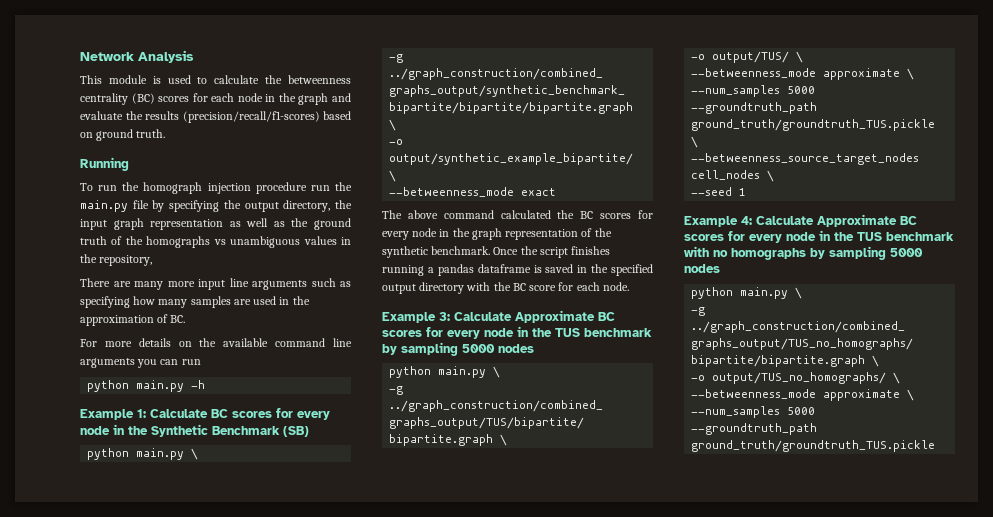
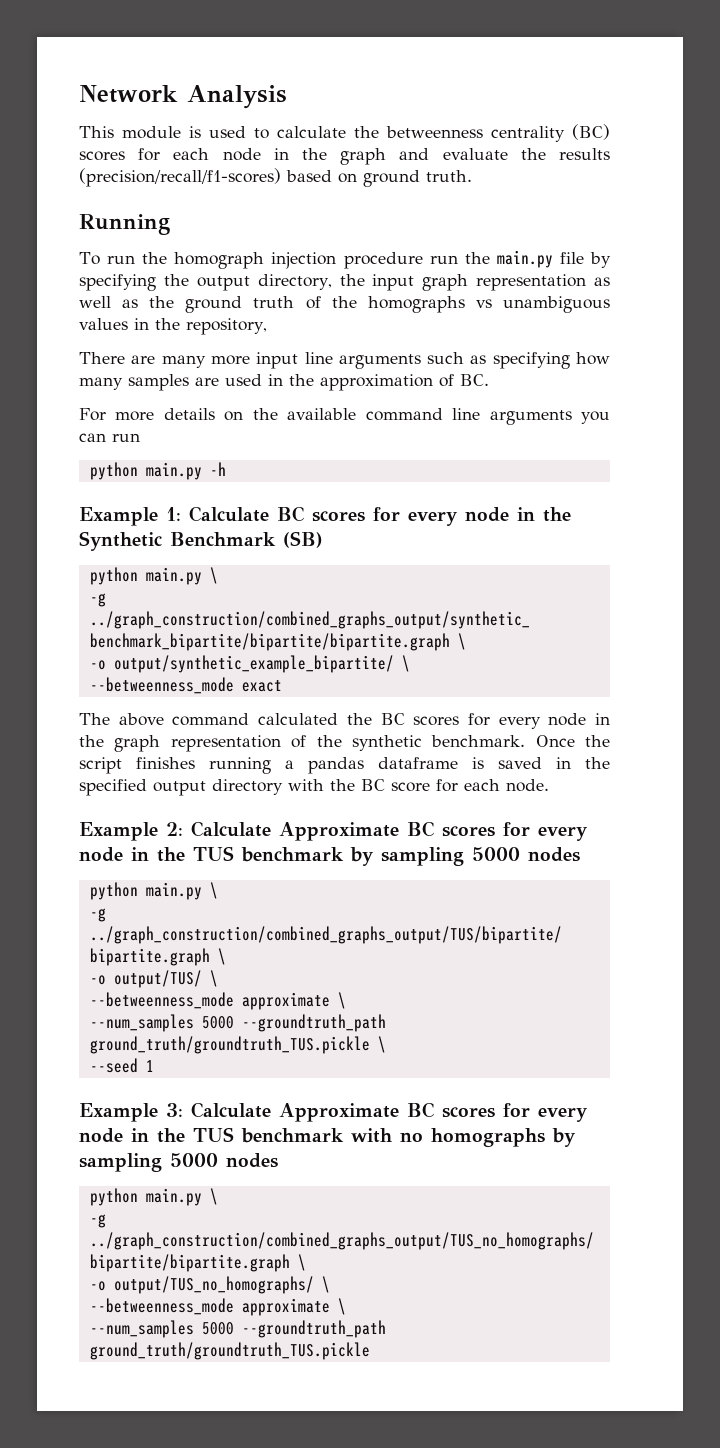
- Example 3: Calculate Approximate BC scores for every node in the TUS benchmark by sampling 5000 nodes
+ Example 2: Calculate Approximate BC scores for every node in the TUS benchmark by sampling 5000 nodes
- --betweenness_source_target_nodes cell_nodes \
- Example 4: Calculate Approximate BC scores for every node in the TUS benchmark with no homographs by sampling 5000 nodes
+ Example 3: Calculate Approximate BC scores for every node in the TUS benchmark with no homographs by sampling 5000 nodes

